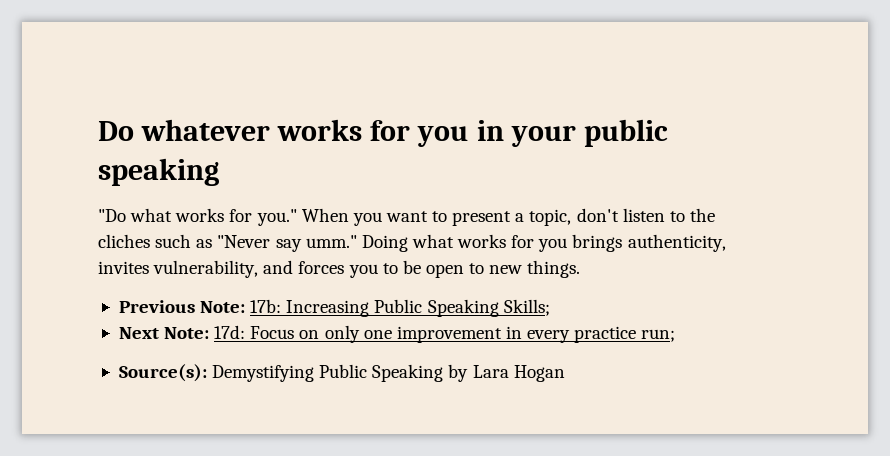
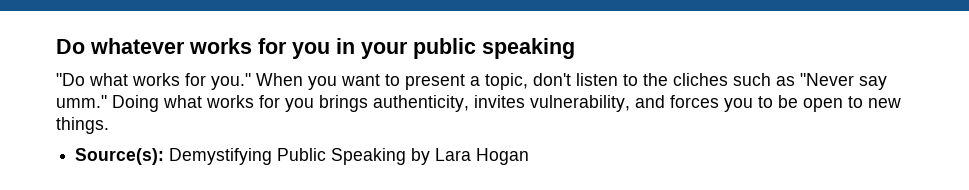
- Previous Note: 17b: Increasing Public Speaking Skills;
- Next Note: 17d: Focus on only one improvement in every practice run;

